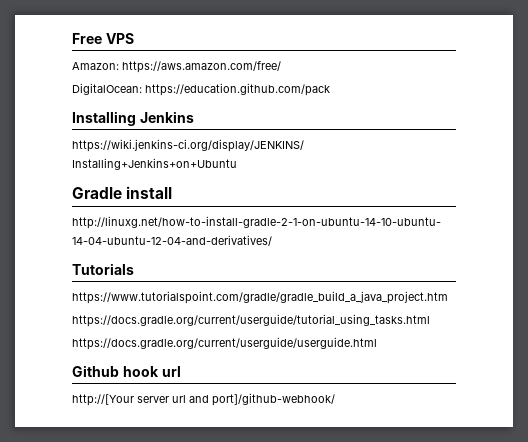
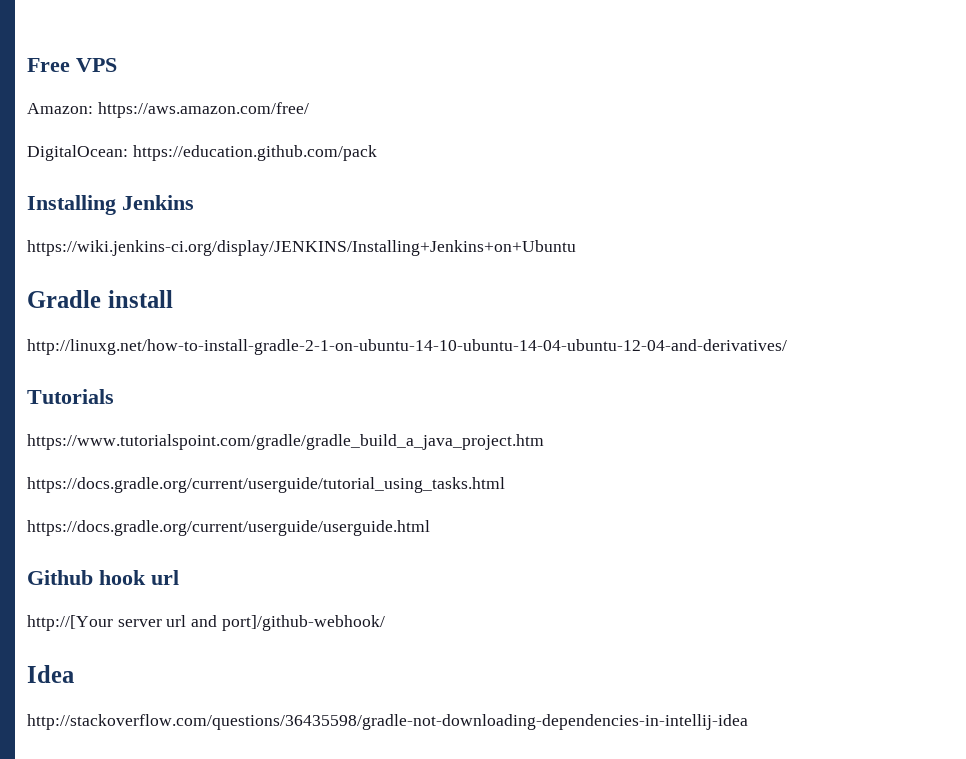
+ Idea
+ http://stackoverflow.com/questions/36435598/gradle-not-downloading-dependencies-in-intellij-idea

